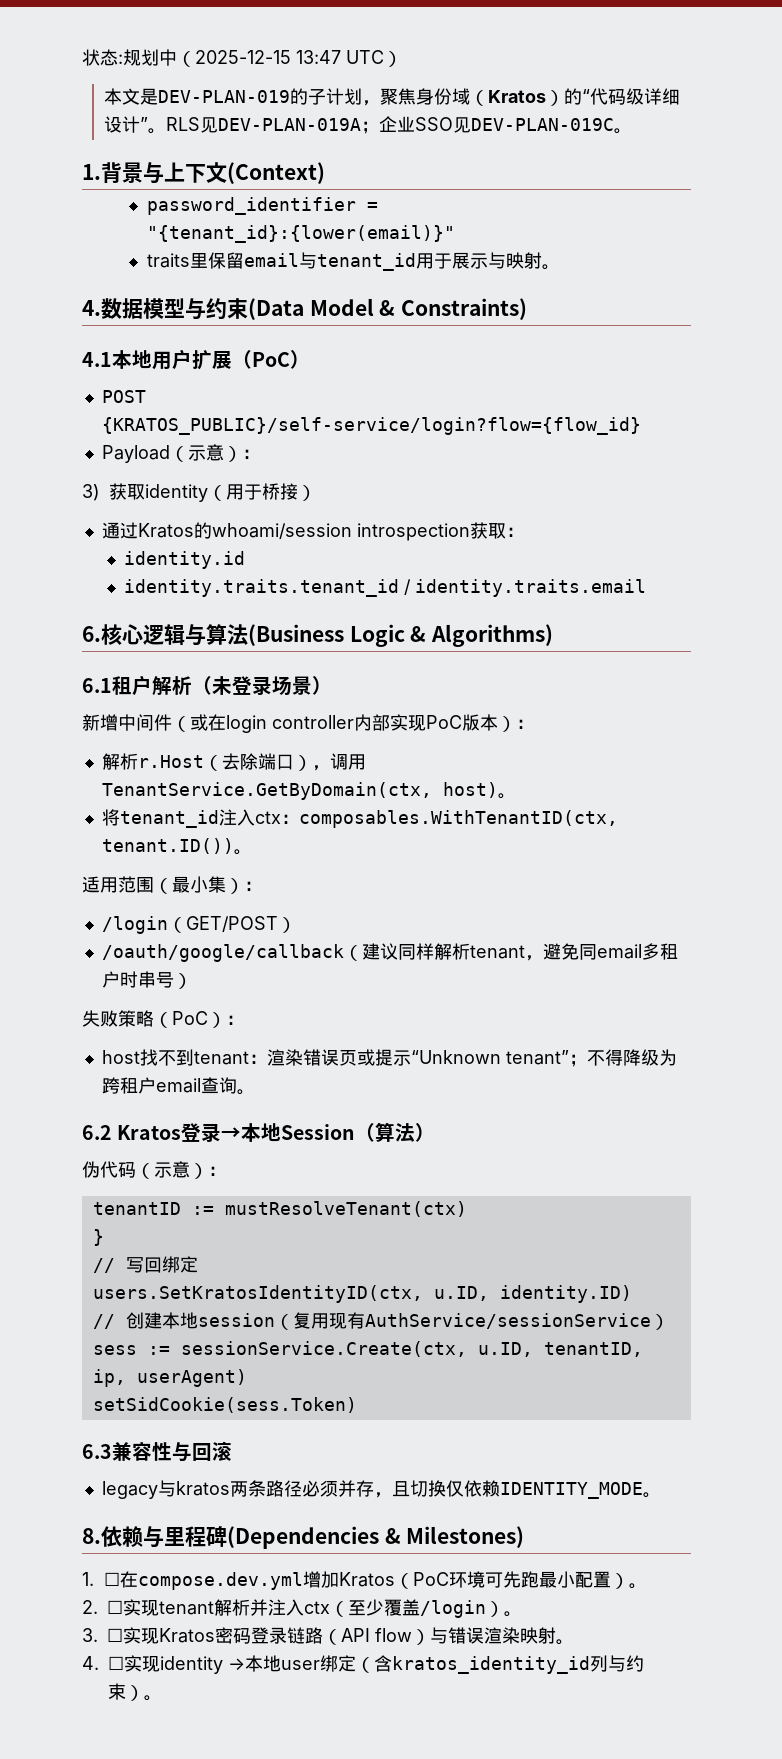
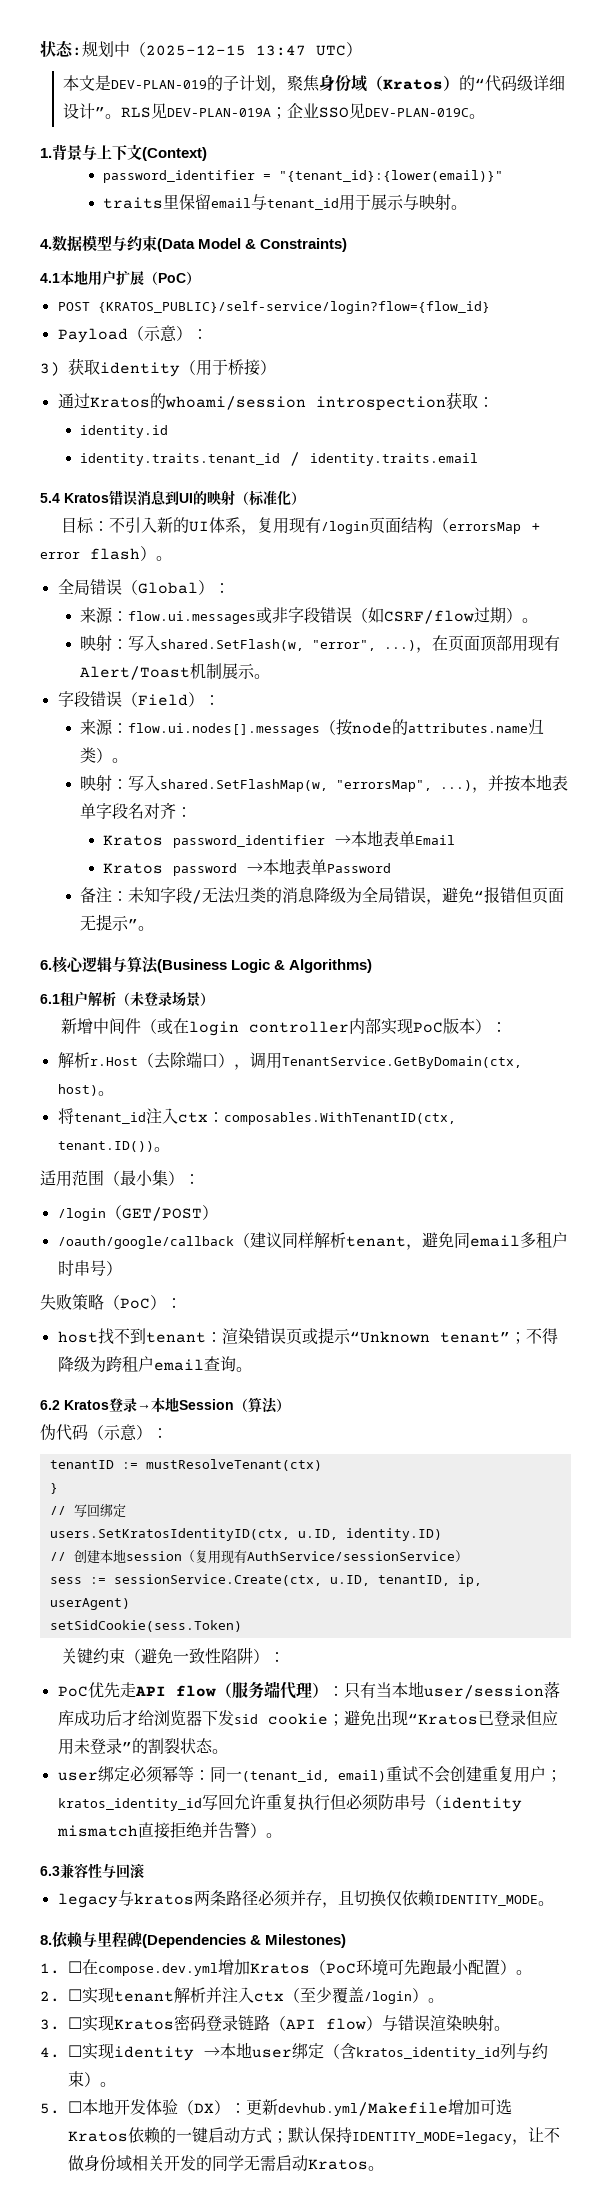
+ 5.4 Kratos错误消息到UI的映射（标准化）
+ 目标：不引入新的UI体系，复用现有/login页面结构（errorsMap + error flash）。
+ 全局错误（Global）：
+ 来源：flow.ui.messages或非字段错误（如CSRF/flow过期）。
+ 映射：写入shared.SetFlash(w, "error", ...)，在页面顶部用现有Alert/Toast机制展示。
+ 字段错误（Field）：
+ 来源：flow.ui.nodes[].messages（按node的attributes.name归类）。
+ 映射：写入shared.SetFlashMap(w, "errorsMap", ...)，并按本地表单字段名对齐：
+ Kratos password_identifier →本地表单Email
+ Kratos password →本地表单Password
+ 备注：未知字段/无法归类的消息降级为全局错误，避免“报错但页面无提示”。
+ 关键约束（避免一致性陷阱）：
+ PoC优先走API flow（服务端代理）：只有当本地user/session落库成功后才给浏览器下发sid cookie；避免出现“Kratos已登录但应用未登录”的割裂状态。
+ user绑定必须幂等：同一(tenant_id, email)重试不会创建重复用户；kratos_identity_id写回允许重复执行但必须防串号（identity mismatch直接拒绝并告警）。
+ 5. ☐本地开发体验（DX）：更新devhub.yml/Makefile增加可选Kratos依赖的一键启动方式；默认保持IDENTITY_MODE=legacy，让不做身份域相关开发的同学无需启动Kratos。

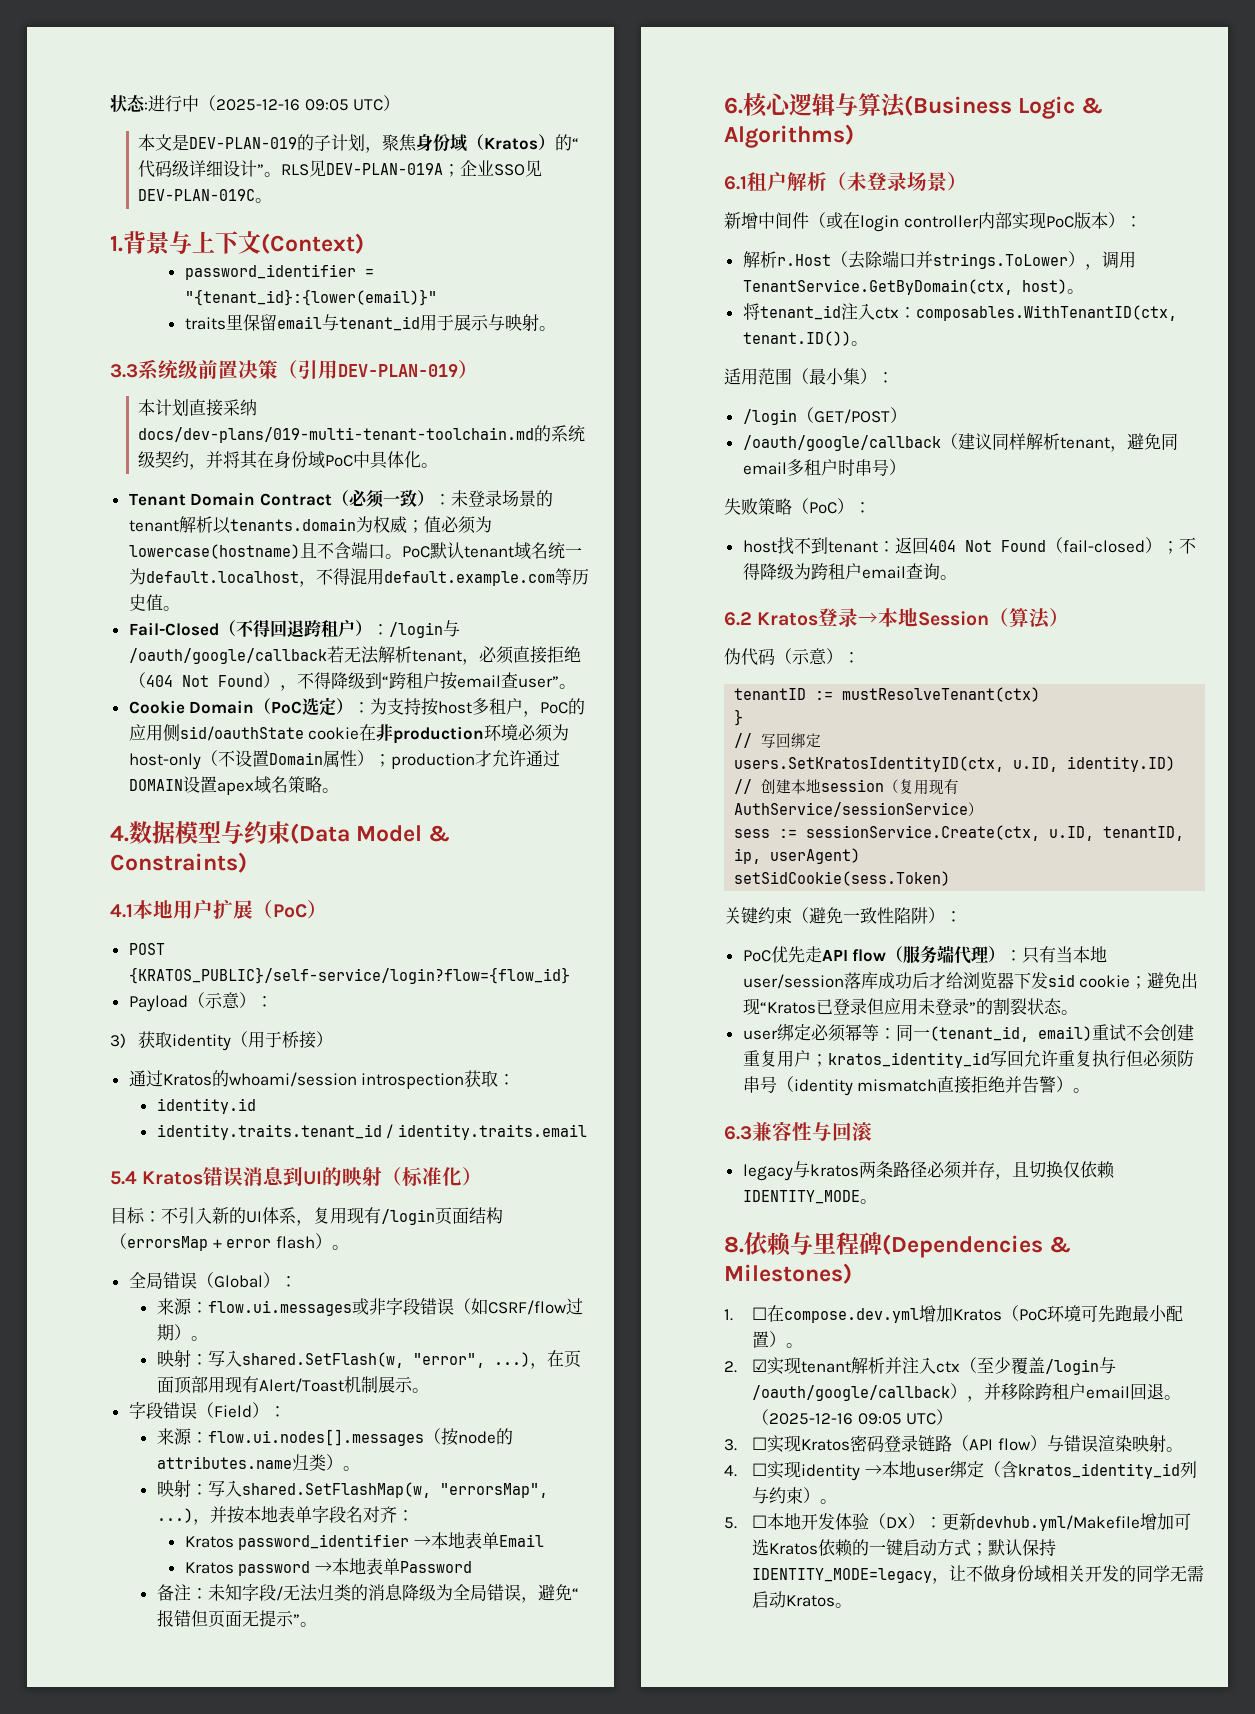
- 状态:规划中（2025-12-15 13:47 UTC）
+ 状态:进行中（2025-12-16 09:05 UTC）
+ 3.3系统级前置决策（引用DEV-PLAN-019）
+ 本计划直接采纳docs/dev-plans/019-multi-tenant-toolchain.md的系统级契约，并将其在身份域PoC中具体化。
+ Tenant Domain Contract（必须一致）：未登录场景的tenant解析以tenants.domain为权威；值必须为lowercase(hostname)且不含端口。PoC默认tenant域名统一为default.localhost，不得混用default.example.com等历史值。
+ Fail-Closed（不得回退跨租户）：/login与/oauth/google/callback若无法解析tenant，必须直接拒绝（404 Not Found），不得降级到“跨租户按email查user”。
+ Cookie Domain（PoC选定）：为支持按host多租户，PoC的应用侧sid/oauthState cookie在非production环境必须为host-only（不设置Domain属性）；production才允许通过DOMAIN设置apex域名策略。
- 解析r.Host（去除端口），调用TenantService.GetByDomain(ctx, host)。
+ 解析r.Host（去除端口并strings.ToLower），调用TenantService.GetByDomain(ctx, host)。
- host找不到tenant：渲染错误页或提示“Unknown tenant”；不得降级为跨租户email查询。
+ host找不到tenant：返回404 Not Found（fail-closed）；不得降级为跨租户email查询。
- 2. ☐实现tenant解析并注入ctx（至少覆盖/login）。
+ 2. ☑实现tenant解析并注入ctx（至少覆盖/login与/oauth/google/callback），并移除跨租户email回退。（2025-12-16 09:05 UTC）

